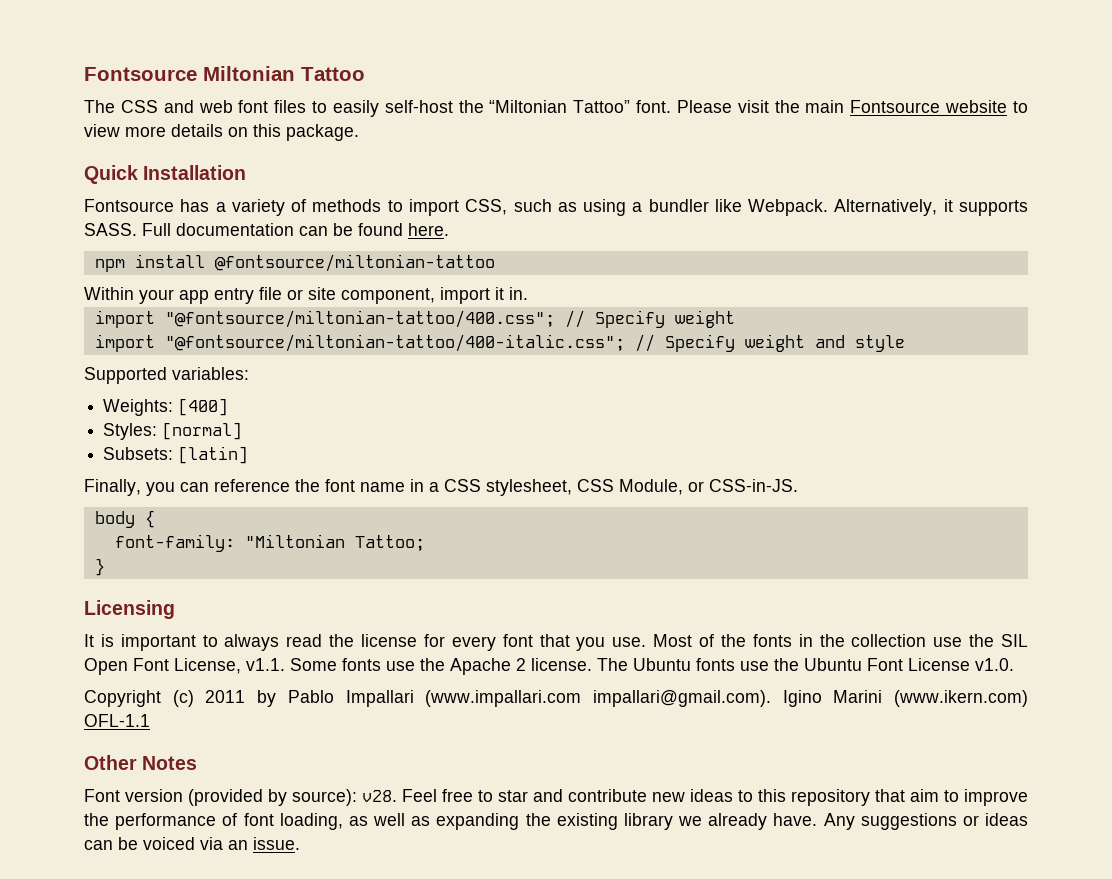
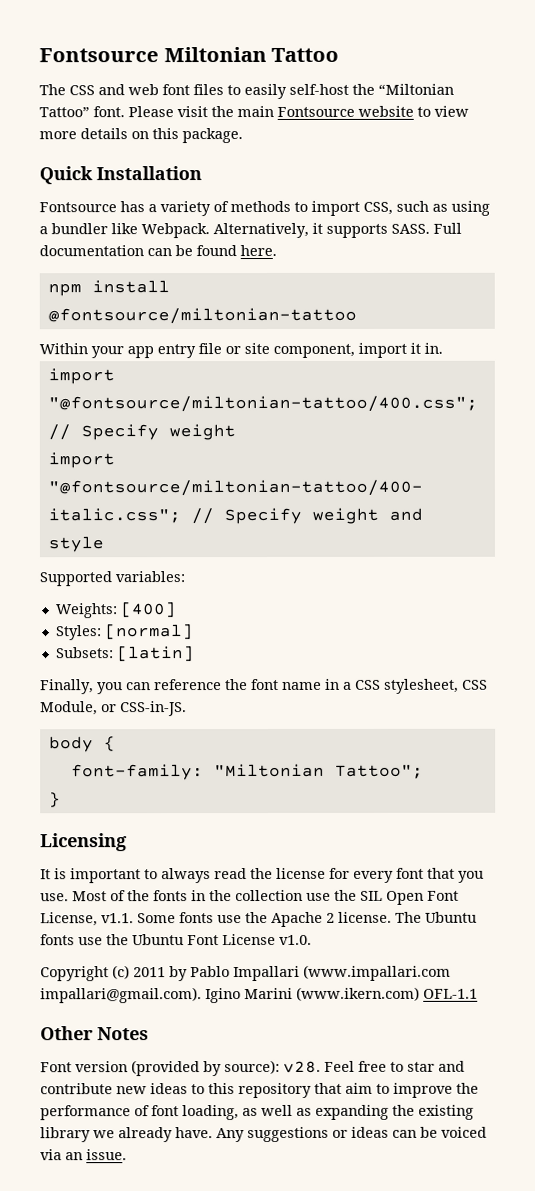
- font-family: "Miltonian Tattoo;
+ font-family: "Miltonian Tattoo";

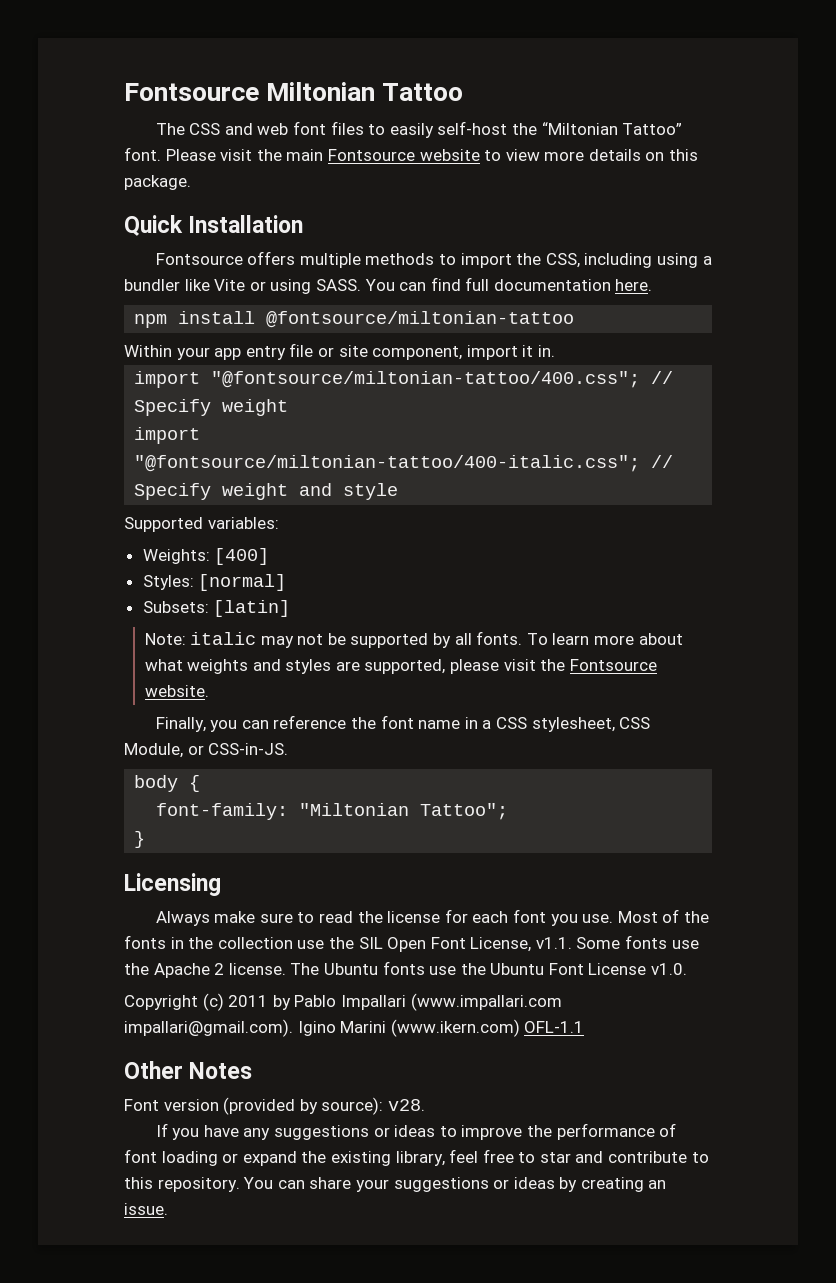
- Fontsource has a variety of methods to import CSS, such as using a bundler like Webpack. Alternatively, it supports SASS. Full documentation can be found here.
+ Fontsource offers multiple methods to import the CSS, including using a bundler like Vite or using SASS. You can find full documentation here.
+ Note: italic may not be supported by all fonts. To learn more about what weights and styles are supported, please visit the Fontsource website.
- It is important to always read the license for every font that you use.
+ Always make sure to read the license for each font you use.
- Font version (provided by source): v28. Feel free to star and contribute new ideas to this repository that aim to improve the performance of font loading, as well as expanding the existing library we already have. Any suggestions or ideas can be voiced via an issue.
+ Font version (provided by source): v28.
+ If you have any suggestions or ideas to improve the performance of font loading or expand the existing library, feel free to star and contribute to this repository. You can share your suggestions or ideas by creating an issue.

